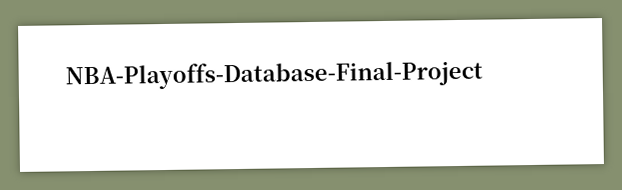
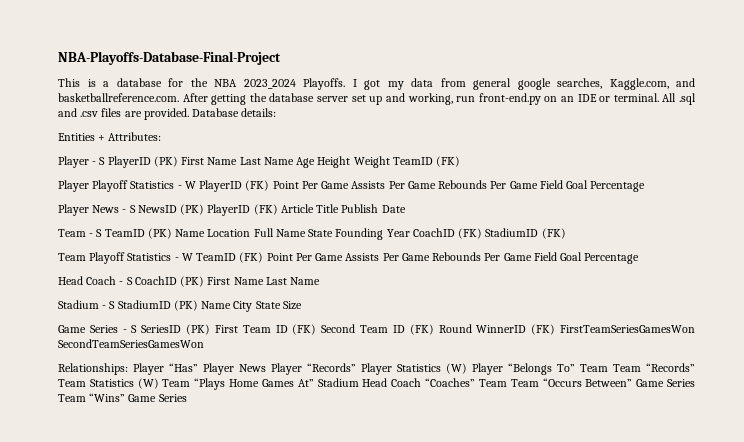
+ This is a database for the NBA 2023_2024 Playoffs. I got my data from general google searches, Kaggle.com, and basketballreference.com. After getting the database server set up and working, run front-end.py on an IDE or terminal. All .sql and .csv files are provided. Database details:
+ Entities + Attributes:
+ Player - S PlayerID (PK) First Name Last Name Age Height Weight TeamID (FK)
+ Player Playoff Statistics - W PlayerID (FK) Point Per Game Assists Per Game Rebounds Per Game Field Goal Percentage
+ Player News - S NewsID (PK) PlayerID (FK) Article Title Publish Date
+ Team - S TeamID (PK) Name Location Full Name State Founding Year CoachID (FK) StadiumID (FK)
+ Team Playoff Statistics - W TeamID (FK) Point Per Game Assists Per Game Rebounds Per Game Field Goal Percentage
+ Head Coach - S CoachID (PK) First Name Last Name
+ Stadium - S StadiumID (PK) Name City State Size
+ Game Series - S SeriesID (PK) First Team ID (FK) Second Team ID (FK) Round WinnerID (FK) FirstTeamSeriesGamesWon SecondTeamSeriesGamesWon
+ Relationships: Player “Has” Player News Player “Records” Player Statistics (W) Player “Belongs To” Team Team “Records” Team Statistics (W) Team “Plays Home Games At” Stadium Head Coach “Coaches” Team Team “Occurs Between” Game Series Team “Wins” Game Series

